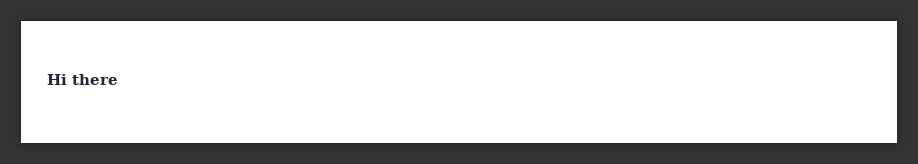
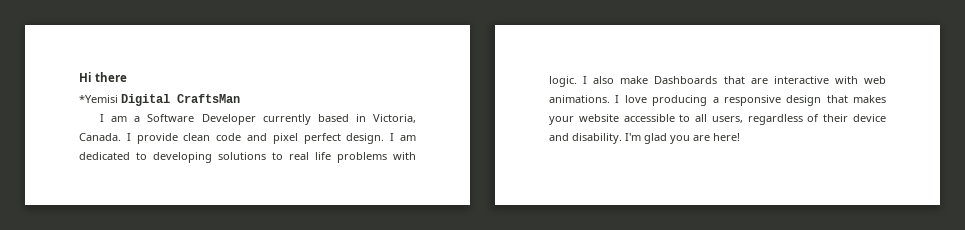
+ *Yemisi Digital CraftsMan
+ I am a Software Developer currently based in Victoria, Canada. I provide clean code and pixel perfect design. I am dedicated to developing solutions to real life problems with logic. I also make Dashboards that are interactive with web animations. I love producing a responsive design that makes your website accessible to all users, regardless of their device and disability. I'm glad you are here!

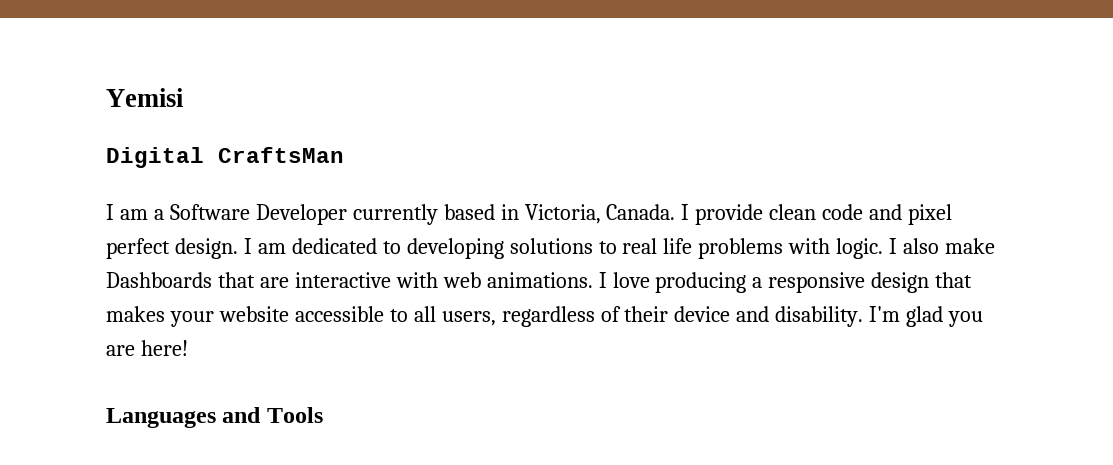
- Hi there
- *Yemisi Digital CraftsMan
+ Yemisi
+ Digital CraftsMan
+ Languages and Tools

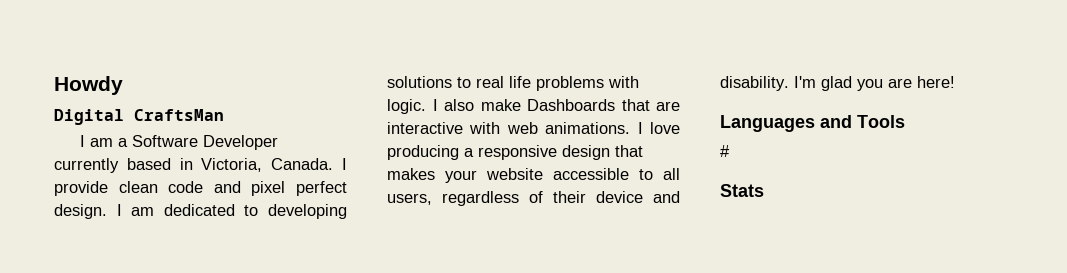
- Yemisi
+ Howdy
+ #
+ Stats

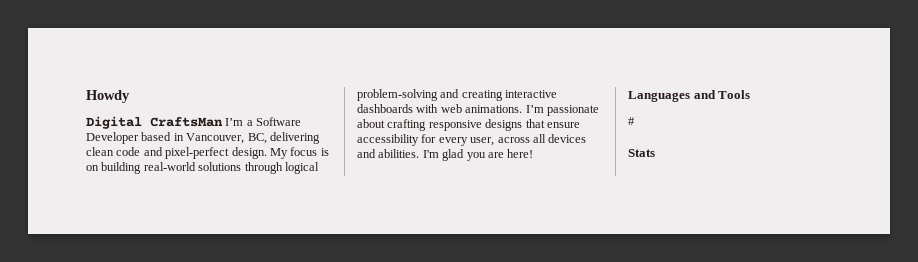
- Digital CraftsMan
- I am a Software Developer currently based in Victoria, Canada. I provide clean code and pixel perfect design. I am dedicated to developing solutions to real life problems with logic. I also make Dashboards that are interactive with web animations. I love producing a responsive design that makes your website accessible to all users, regardless of their device and disability.
+ Digital CraftsMan I’m a Software Developer based in Vancouver, BC, delivering clean code and pixel-perfect design. My focus is on building real-world solutions through logical problem-solving and creating interactive dashboards with web animations. I’m passionate about crafting responsive designs that ensure accessibility for every user, across all devices and abilities.

